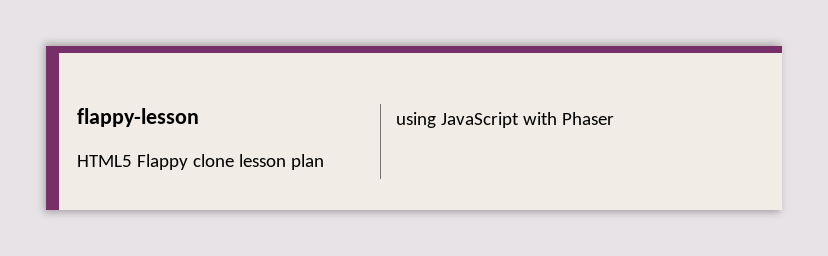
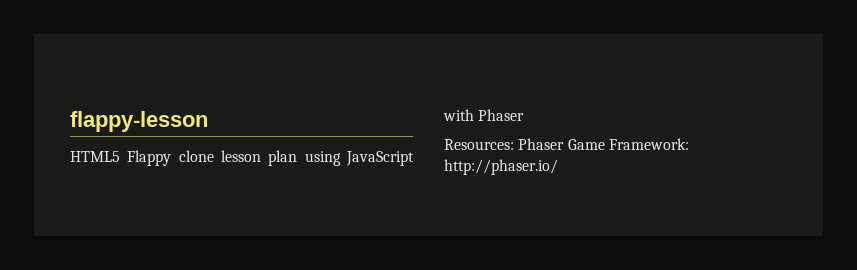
+ Resources: Phaser Game Framework: http://phaser.io/

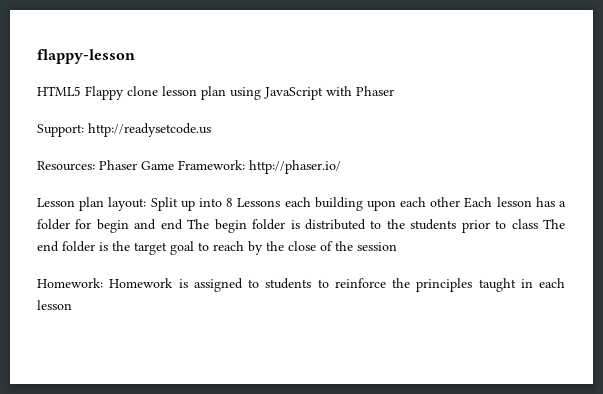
+ Support: http://readysetcode.us
+ Lesson plan layout: Split up into 8 Lessons each building upon each other Each lesson has a folder for begin and end The begin folder is distributed to the students prior to class The end folder is the target goal to reach by the close of the session
+ Homework: Homework is assigned to students to reinforce the principles taught in each lesson

